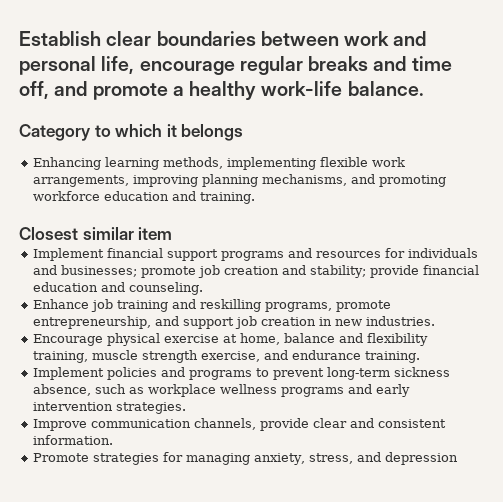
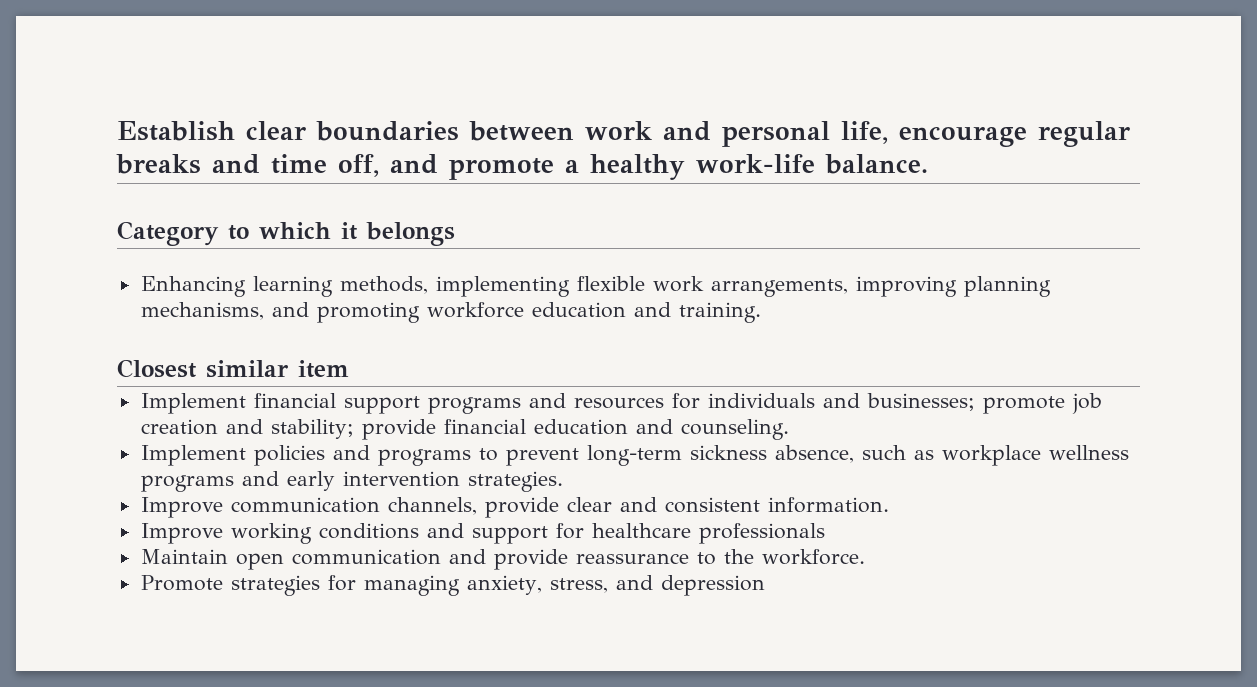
- Enhance job training and reskilling programs, promote entrepreneurship, and support job creation in new industries.
- Encourage physical exercise at home, balance and flexibility training, muscle strength exercise, and endurance training.
+ Improve working conditions and support for healthcare professionals
+ Maintain open communication and provide reassurance to the workforce.

